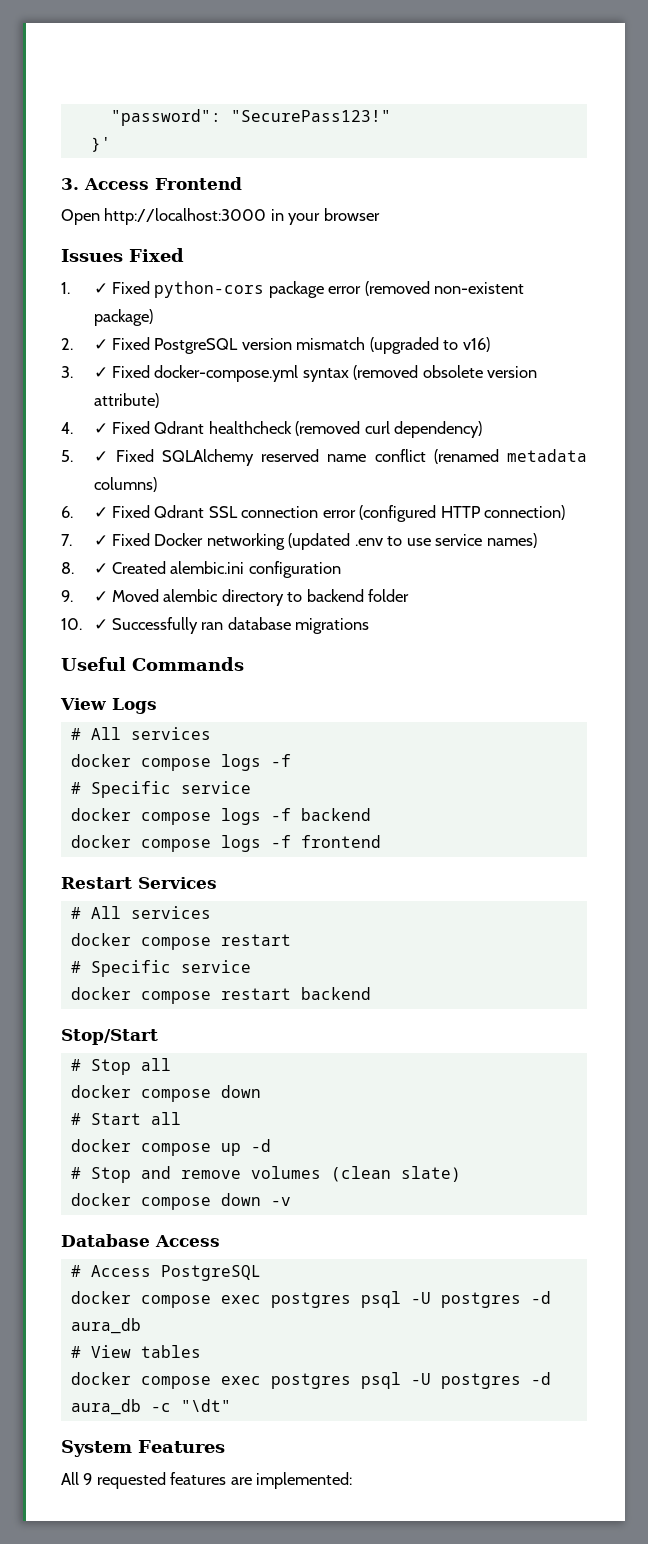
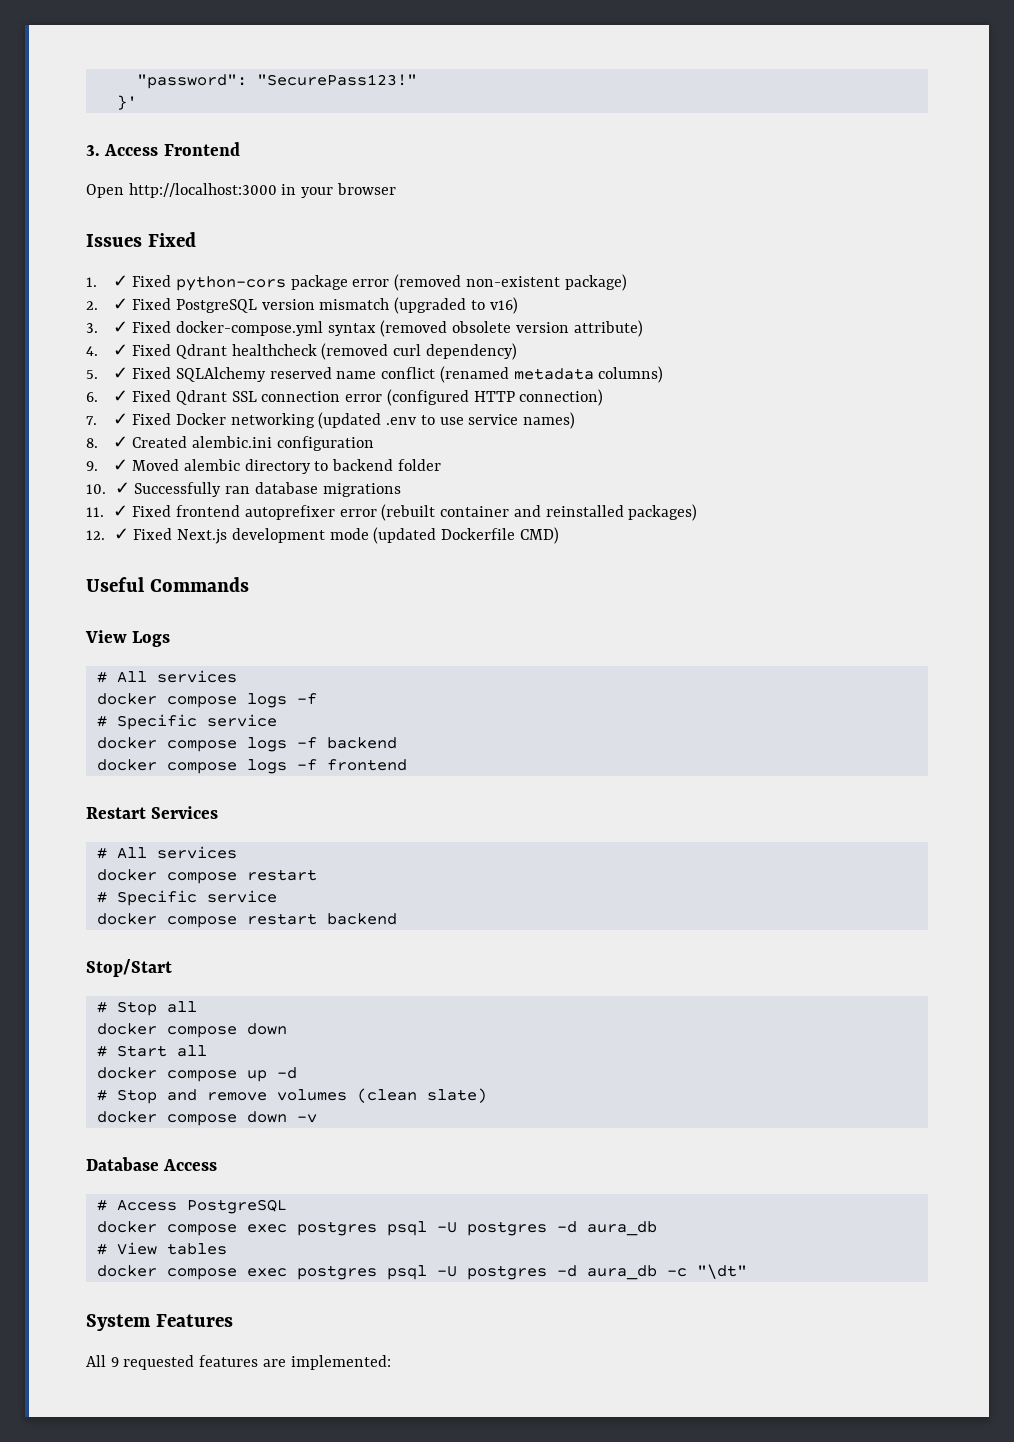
+ 11. ✓ Fixed frontend autoprefixer error (rebuilt container and reinstalled packages)
+ 12. ✓ Fixed Next.js development mode (updated Dockerfile CMD)

